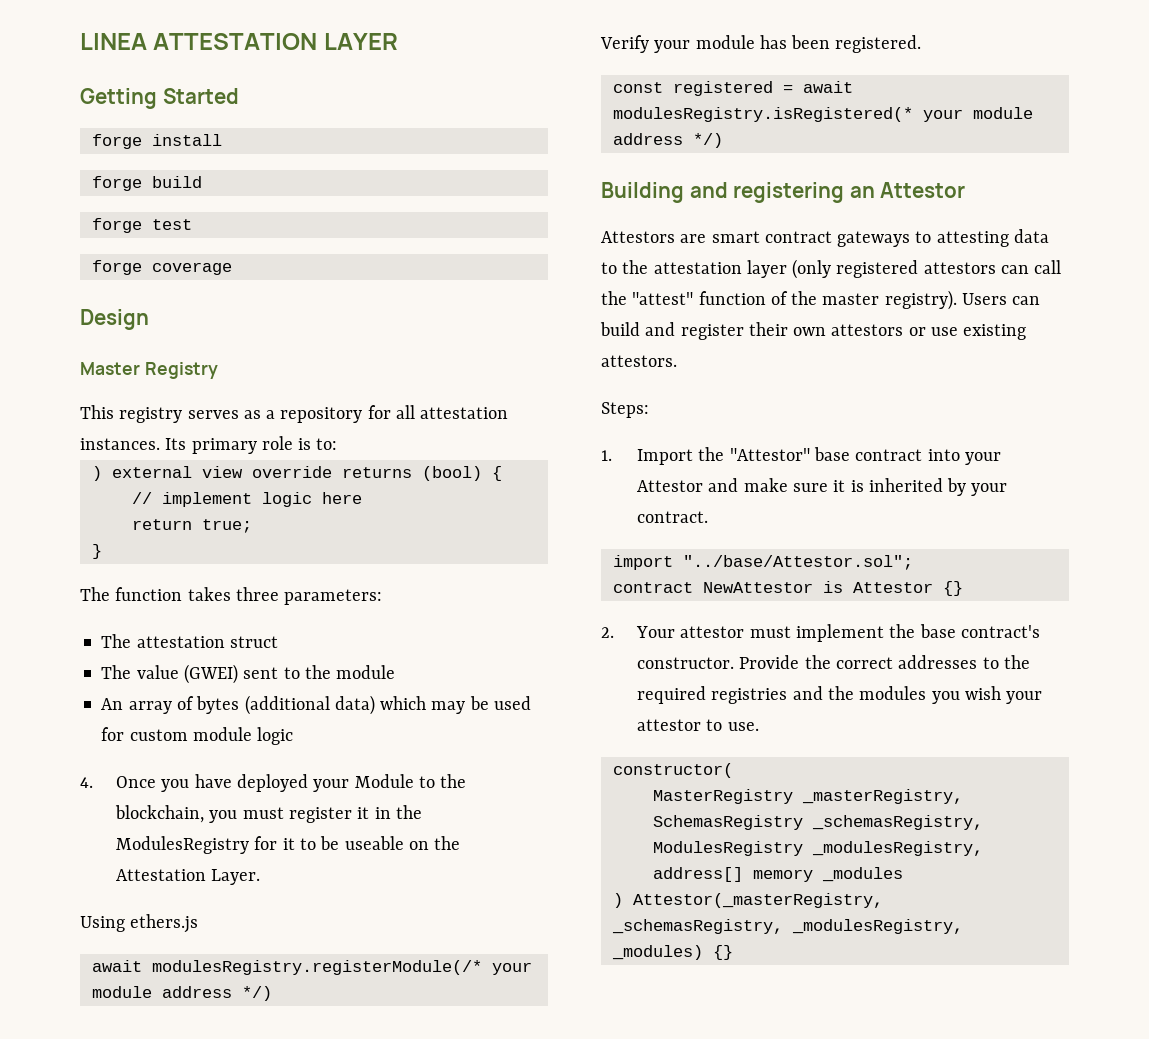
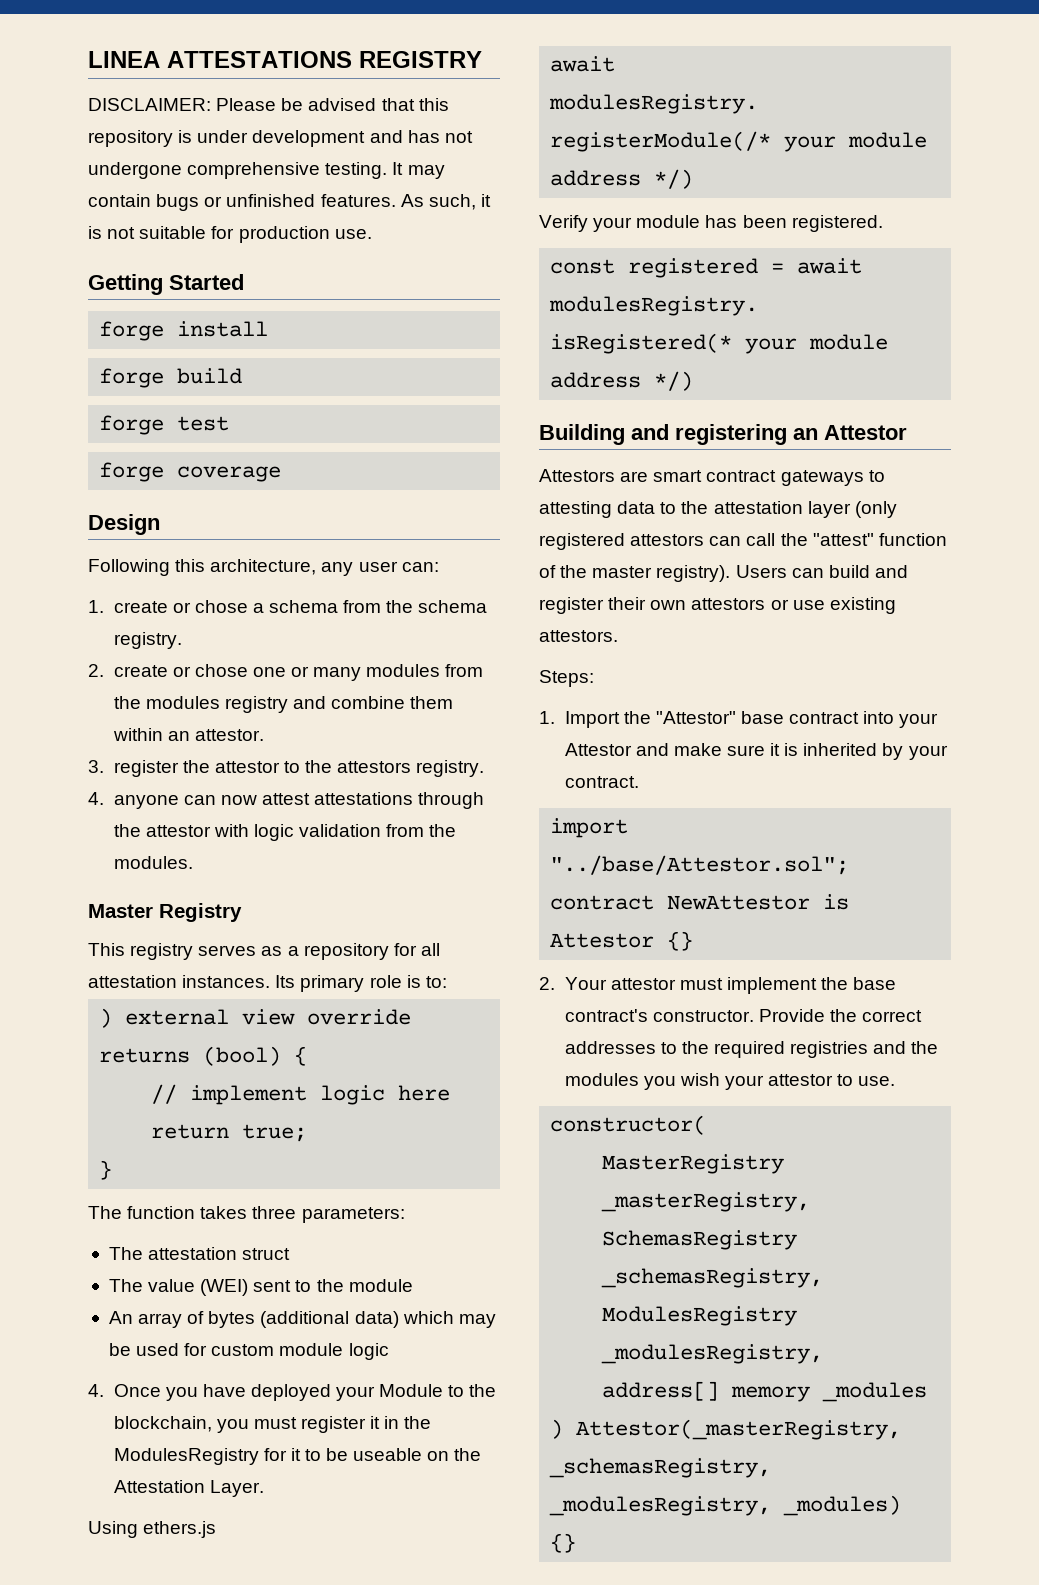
- LINEA ATTESTATION LAYER
+ LINEA ATTESTATIONS REGISTRY
+ DISCLAIMER: Please be advised that this repository is under development and has not undergone comprehensive testing. It may contain bugs or unfinished features. As such, it is not suitable for production use.
+ Following this architecture, any user can:
+ 1. create or chose a schema from the schema registry.
+ 2. create or chose one or many modules from the modules registry and combine them within an attestor.
+ 3. register the attestor to the attestors registry.
+ 4. anyone can now attest attestations through the attestor with logic validation from the modules.
- The value (GWEI) sent to the module
+ The value (WEI) sent to the module

